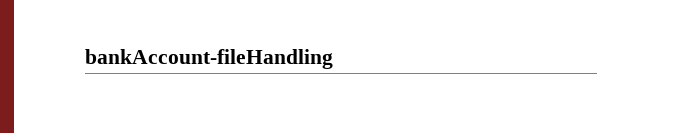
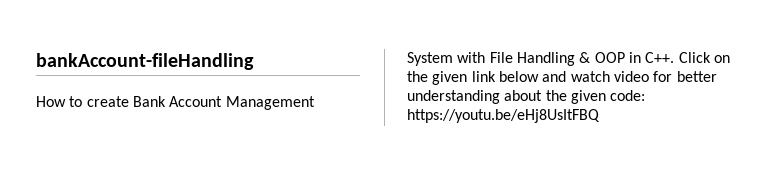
+ How to create Bank Account Management System with File Handling & OOP in C++. Click on the given link below and watch video for better understanding about the given code: https://youtu.be/eHj8UsItFBQ

